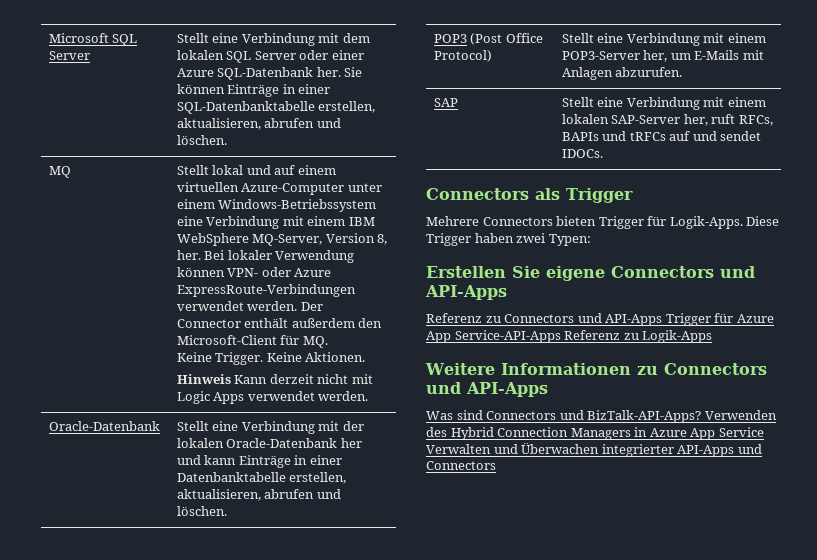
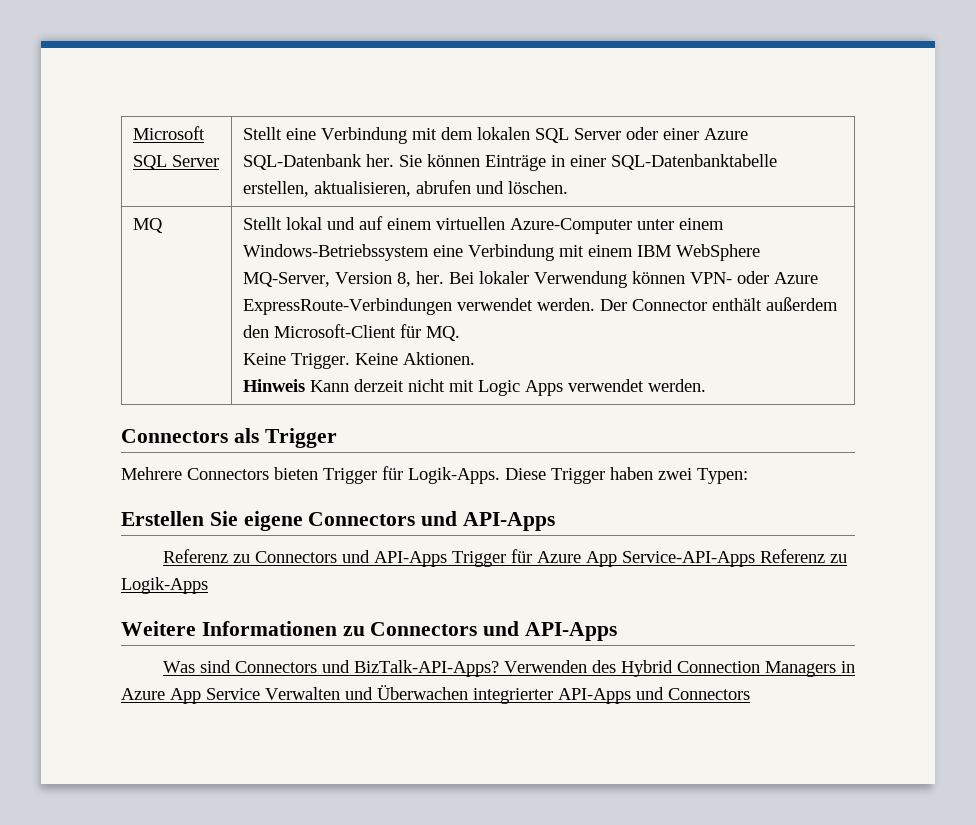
- Oracle-Datenbank | Stellt eine Verbindung mit der lokalen Oracle-Datenbank her und kann Einträge in einer Datenbanktabelle erstellen, aktualisieren, abrufen und löschen.
- POP3 (Post Office Protocol) | Stellt eine Verbindung mit einem POP3-Server her, um E-Mails mit Anlagen abzurufen.
- SAP | Stellt eine Verbindung mit einem lokalen SAP-Server her, ruft RFCs, BAPIs und tRFCs auf und sendet IDOCs.

